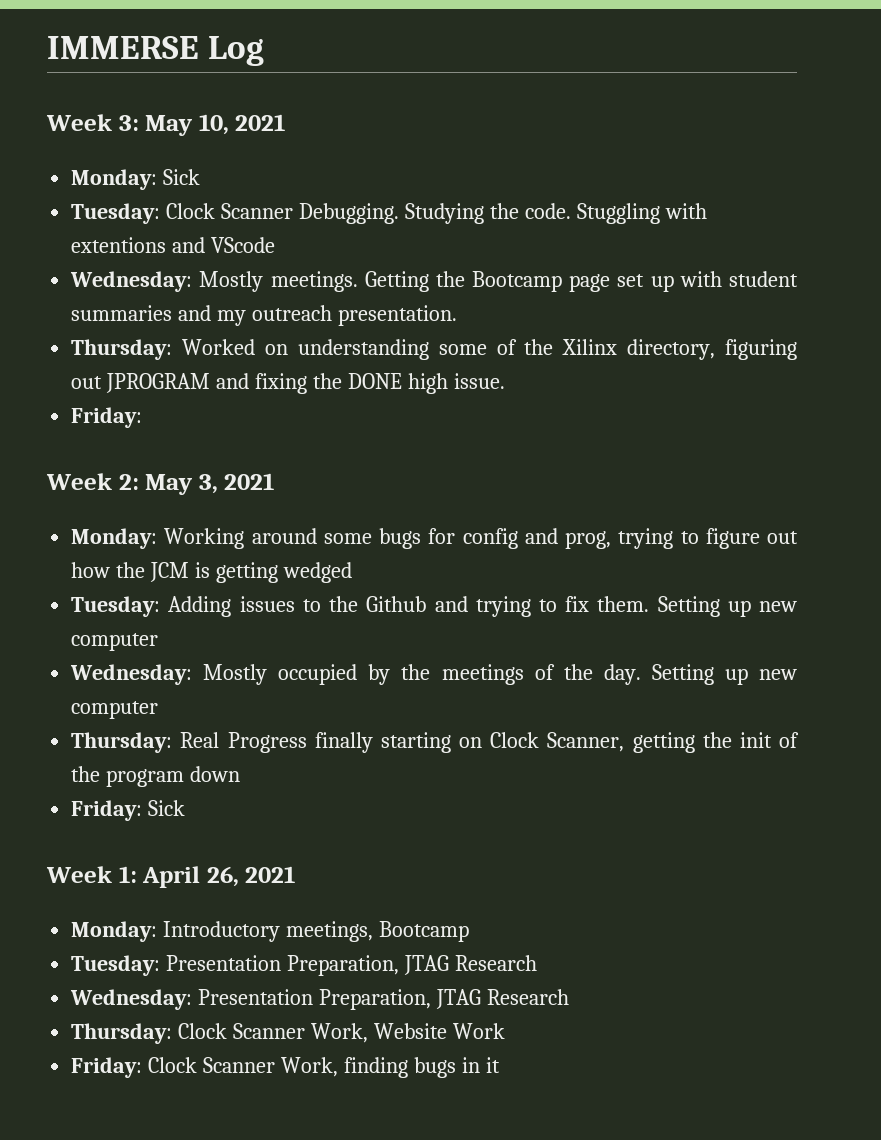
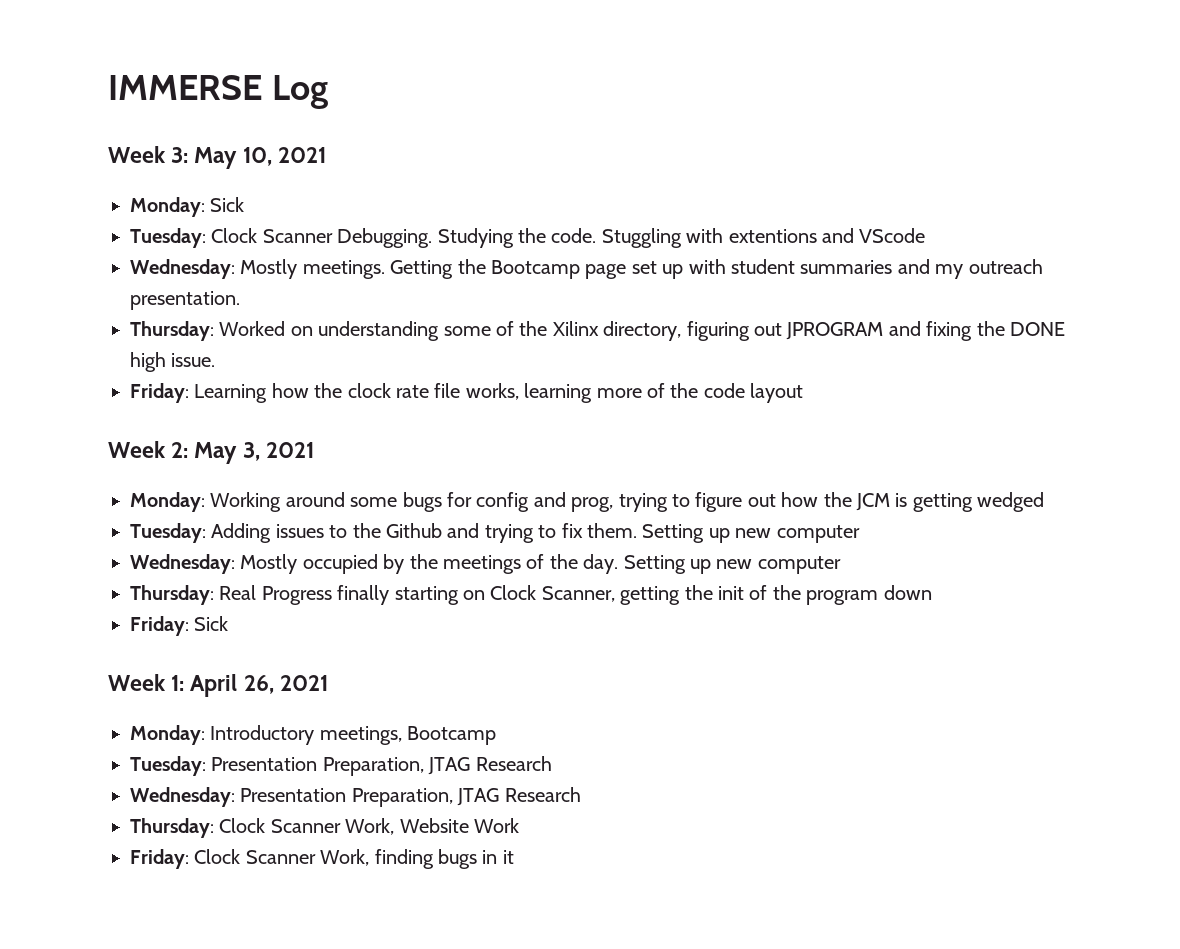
  Thursday: Worked on understanding some of the Xilinx directory, figuring out JPROGRAM and fixing the DONE high issue.
- Friday:
+ Friday: Learning how the clock rate file works, learning more of the code layout

